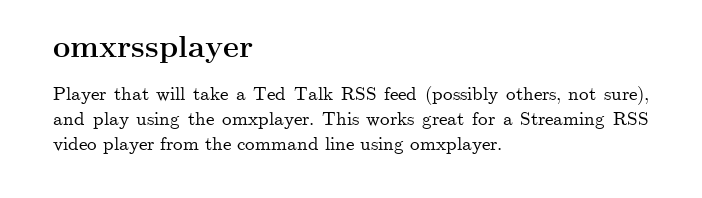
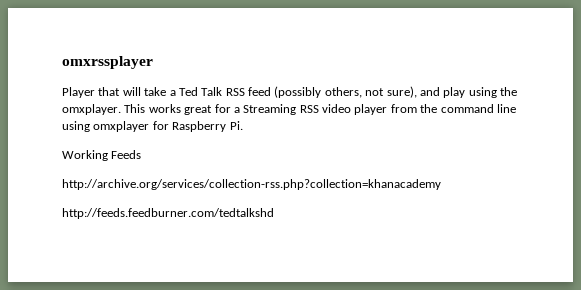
- This works great for a Streaming RSS video player from the command line using omxplayer.
+ This works great for a Streaming RSS video player from the command line using omxplayer for Raspberry Pi.
+ Working Feeds
+ http://archive.org/services/collection-rss.php?collection=khanacademy
+ http://feeds.feedburner.com/tedtalkshd

